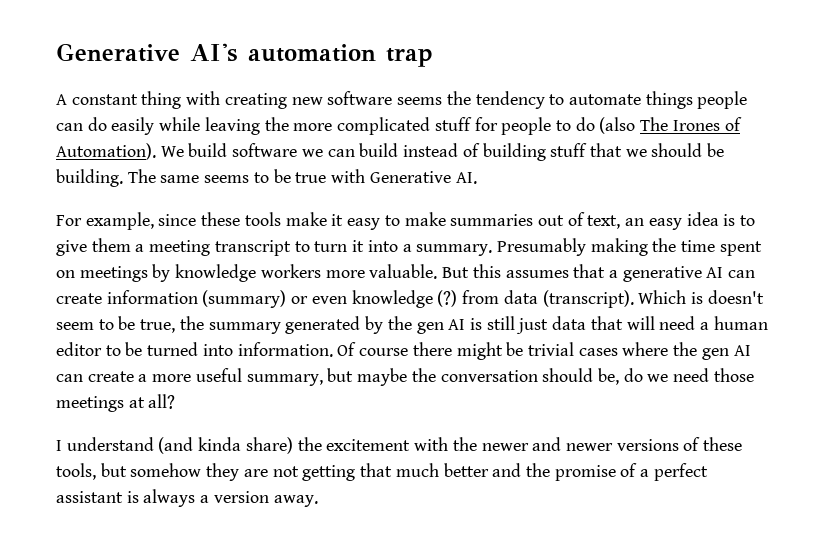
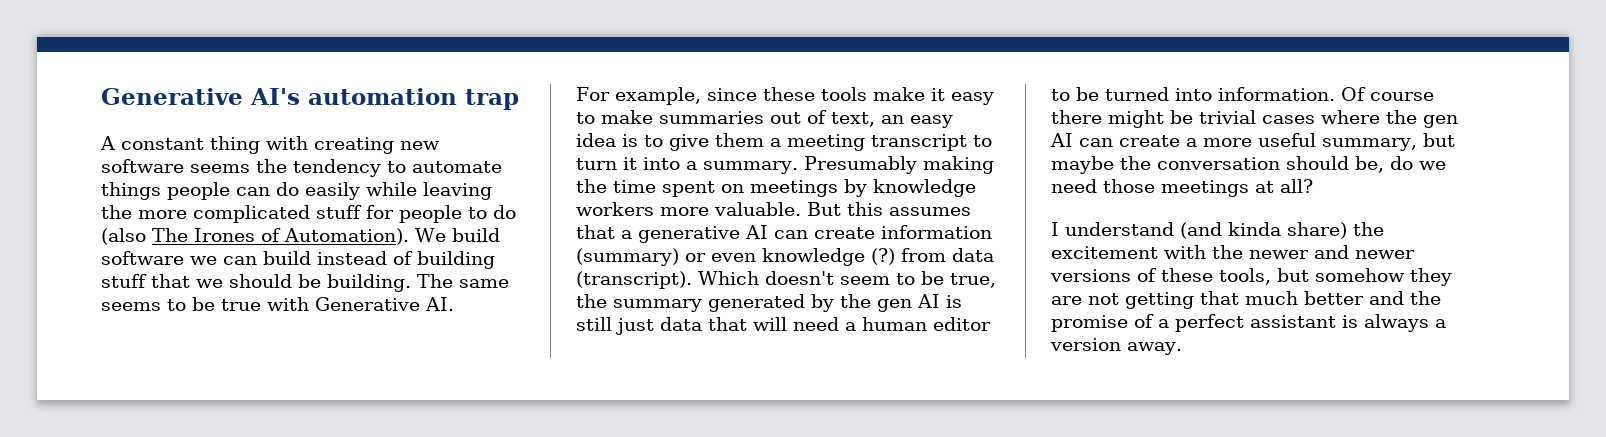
- Which is doesn't seem to be true, the summary generated by the gen AI is still just data that will need a human editor to be turned into information.
+ Which doesn't seem to be true, the summary generated by the gen AI is still just data that will need a human editor to be turned into information.

